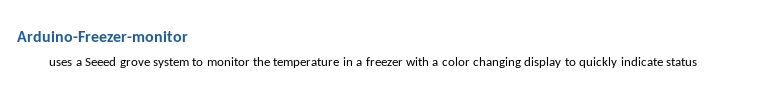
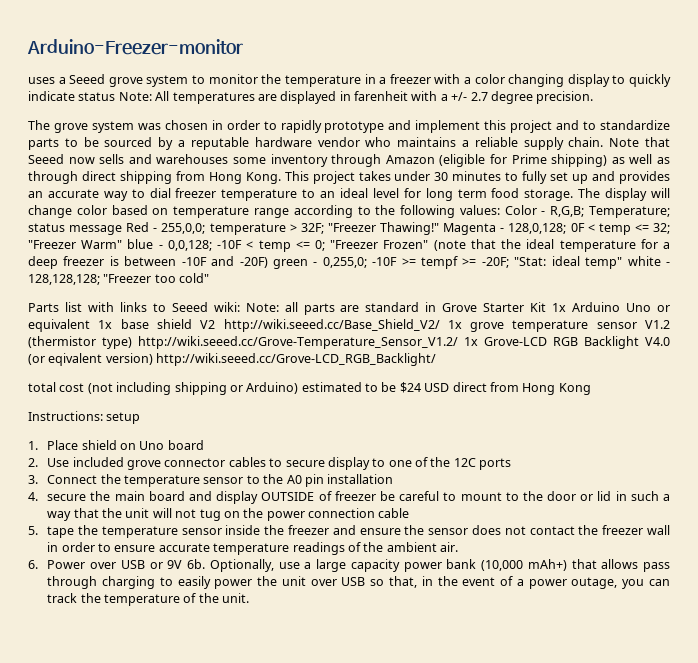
- uses a Seeed grove system to monitor the temperature in a freezer with a color changing display to quickly indicate status
+ uses a Seeed grove system to monitor the temperature in a freezer with a color changing display to quickly indicate status Note: All temperatures are displayed in farenheit with a +/- 2.7 degree precision.
+ The grove system was chosen in order to rapidly prototype and implement this project and to standardize parts to be sourced by a reputable hardware vendor who maintains a reliable supply chain. Note that Seeed now sells and warehouses some inventory through Amazon (eligible for Prime shipping) as well as through direct shipping from Hong Kong. This project takes under 30 minutes to fully set up and provides an accurate way to dial freezer temperature to an ideal level for long term food storage. The display will change color based on temperature range according to the following values: Color - R,G,B; Temperature; status message Red - 255,0,0; temperature > 32F; "Freezer Thawing!" Magenta - 128,0,128; 0F < temp <= 32; "Freezer Warm" blue - 0,0,128; -10F < temp <= 0; "Freezer Frozen" (note that the ideal temperature for a deep freezer is between -10F and -20F) green - 0,255,0; -10F >= tempf >= -20F; "Stat: ideal temp" white - 128,128,128; "Freezer too cold"
+ Parts list with links to Seeed wiki: Note: all parts are standard in Grove Starter Kit 1x Arduino Uno or equivalent 1x base shield V2 http://wiki.seeed.cc/Base_Shield_V2/ 1x grove temperature sensor V1.2 (thermistor type) http://wiki.seeed.cc/Grove-Temperature_Sensor_V1.2/ 1x Grove-LCD RGB Backlight V4.0 (or eqivalent version) http://wiki.seeed.cc/Grove-LCD_RGB_Backlight/
+ total cost (not including shipping or Arduino) estimated to be $24 USD direct from Hong Kong
+ Instructions: setup
+ 1. Place shield on Uno board
+ 2. Use included grove connector cables to secure display to one of the 12C ports
+ 3. Connect the temperature sensor to the A0 pin installation
+ 4. secure the main board and display OUTSIDE of freezer be careful to mount to the door or lid in such a way that the unit will not tug on the power connection cable
+ 5. tape the temperature sensor inside the freezer and ensure the sensor does not contact the freezer wall in order to ensure accurate temperature readings of the ambient air.
+ 6. Power over USB or 9V 6b. Optionally, use a large capacity power bank (10,000 mAh+) that allows pass through charging to easily power the unit over USB so that, in the event of a power outage, you can track the temperature of the unit.

